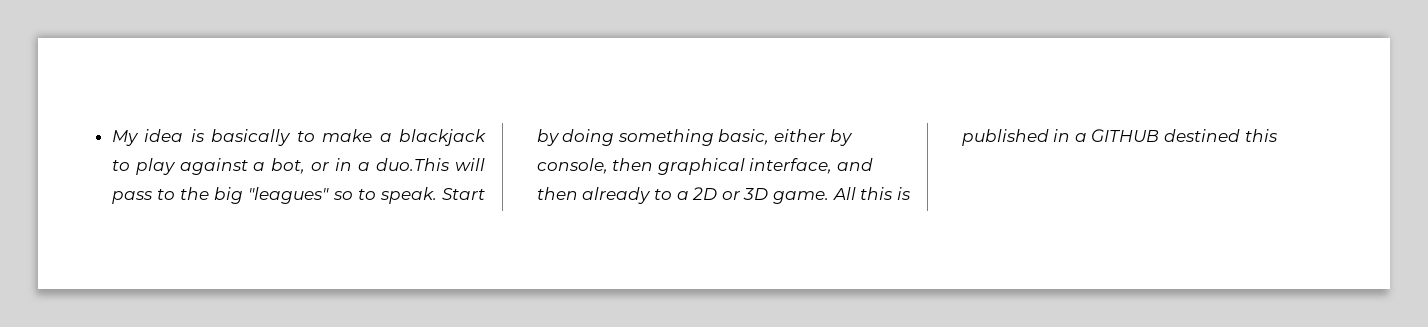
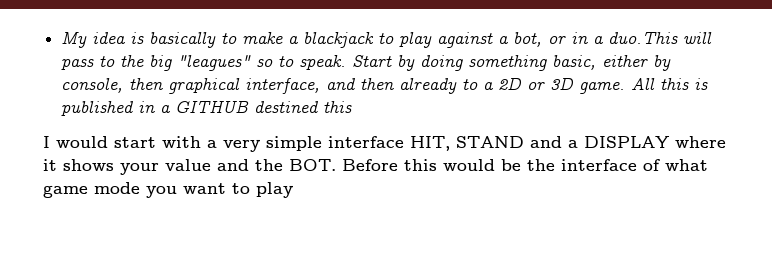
+ I would start with a very simple interface HIT, STAND and a DISPLAY where it shows your value and the BOT. Before this would be the interface of what game mode you want to play

